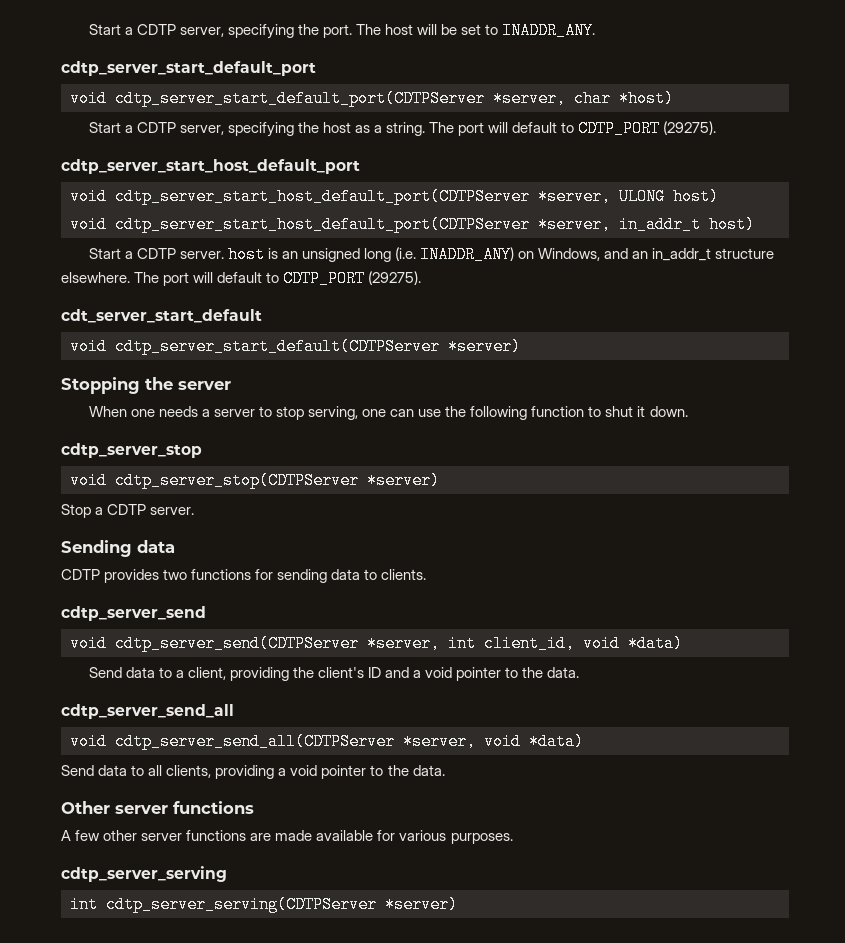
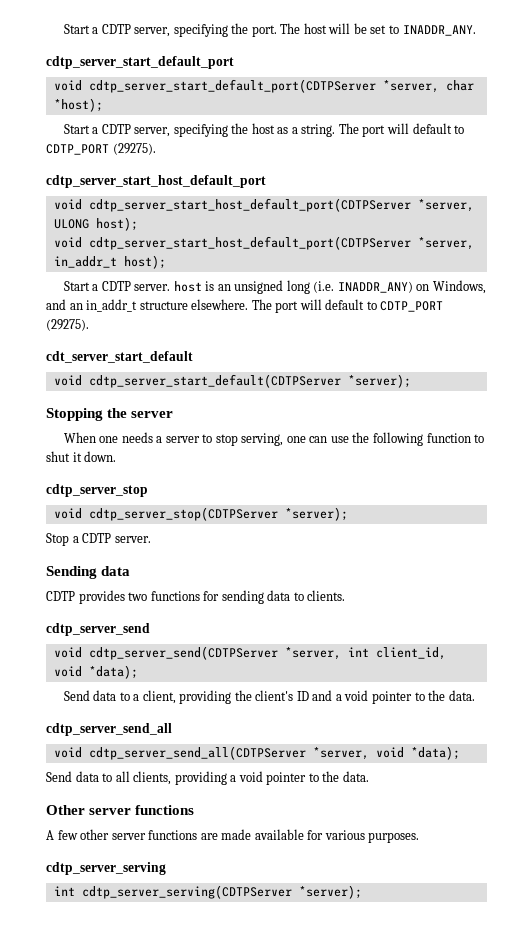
- void cdtp_server_start_default_port(CDTPServer *server, char *host)
+ void cdtp_server_start_default_port(CDTPServer *server, char *host);
- void cdtp_server_start_host_default_port(CDTPServer *server, ULONG host)
+ void cdtp_server_start_host_default_port(CDTPServer *server, ULONG host);
- void cdtp_server_start_host_default_port(CDTPServer *server, in_addr_t host)
+ void cdtp_server_start_host_default_port(CDTPServer *server, in_addr_t host);
- void cdtp_server_start_default(CDTPServer *server)
+ void cdtp_server_start_default(CDTPServer *server);
- void cdtp_server_stop(CDTPServer *server)
+ void cdtp_server_stop(CDTPServer *server);
- void cdtp_server_send(CDTPServer *server, int client_id, void *data)
+ void cdtp_server_send(CDTPServer *server, int client_id, void *data);
- void cdtp_server_send_all(CDTPServer *server, void *data)
+ void cdtp_server_send_all(CDTPServer *server, void *data);
- int cdtp_server_serving(CDTPServer *server)
+ int cdtp_server_serving(CDTPServer *server);

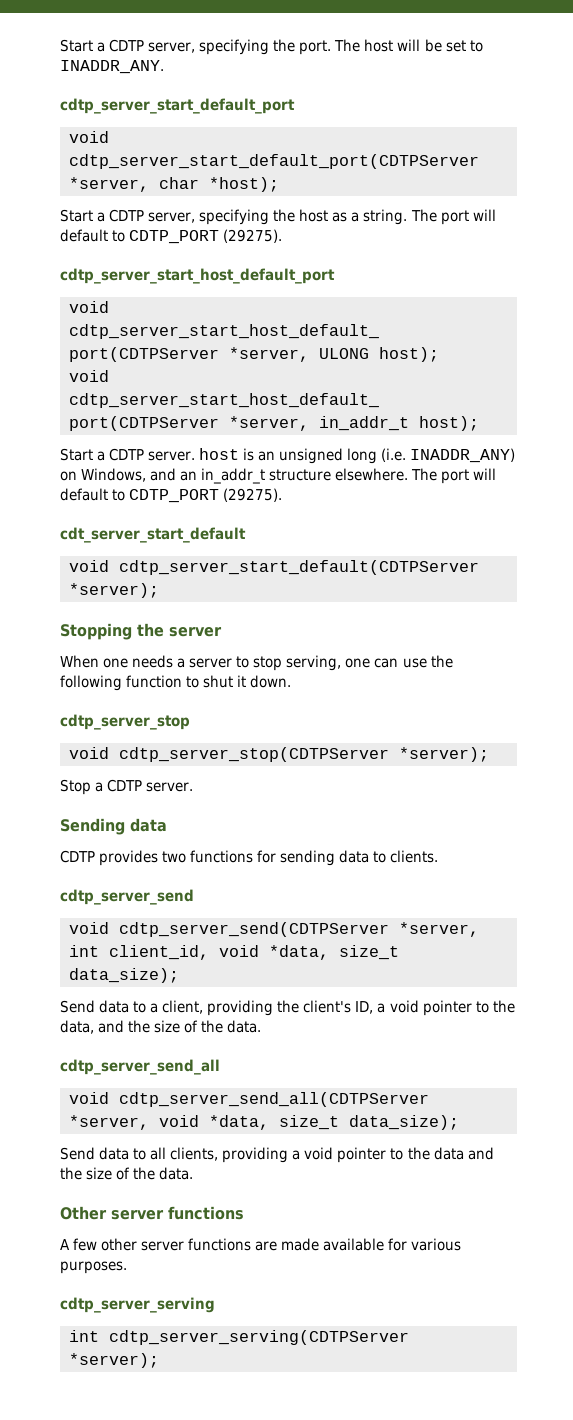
- void cdtp_server_send(CDTPServer *server, int client_id, void *data);
+ void cdtp_server_send(CDTPServer *server, int client_id, void *data, size_t data_size);
- Send data to a client, providing the client's ID and a void pointer to the data.
+ Send data to a client, providing the client's ID, a void pointer to the data, and the size of the data.
- void cdtp_server_send_all(CDTPServer *server, void *data);
+ void cdtp_server_send_all(CDTPServer *server, void *data, size_t data_size);
- Send data to all clients, providing a void pointer to the data.
+ Send data to all clients, providing a void pointer to the data and the size of the data.

